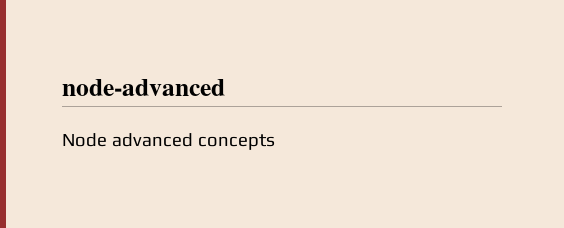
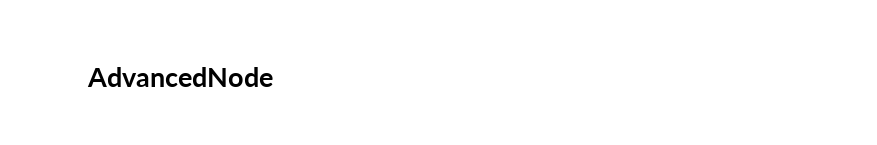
- node-advanced
- Node advanced concepts
+ AdvancedNode

